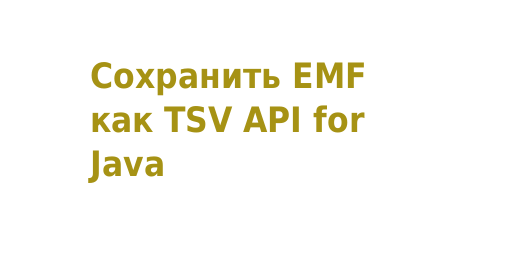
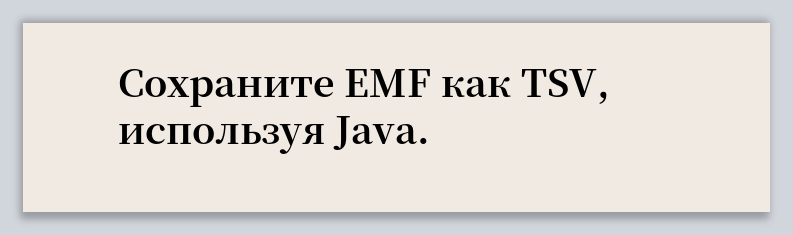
- Сохранить EMF как TSV API for Java
+ Сохраните EMF как TSV, используя Java.

